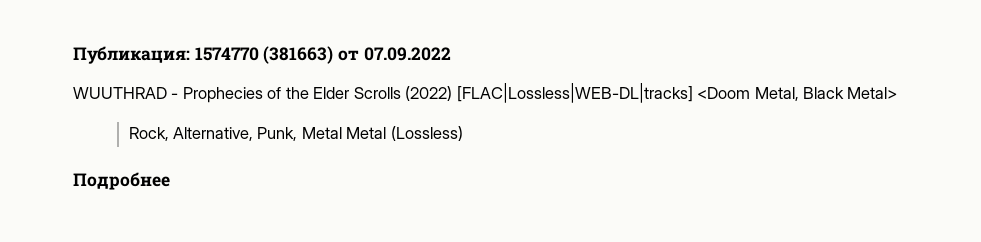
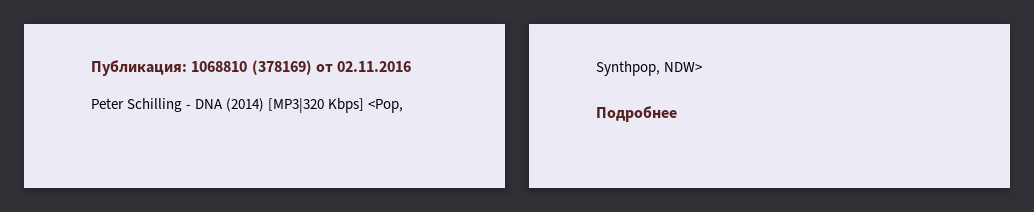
- Публикация: 1574770 (381663) от 07.09.2022
- WUUTHRAD - Prophecies of the Elder Scrolls (2022) [FLAC|Lossless|WEB-DL|tracks] <Doom Metal, Black Metal>
- Rock, Alternative, Punk, Metal Metal (Lossless)
+ Публикация: 1068810 (378169) от 02.11.2016
+ Peter Schilling - DNA (2014) [MP3|320 Kbps] <Pop, Synthpop, NDW>

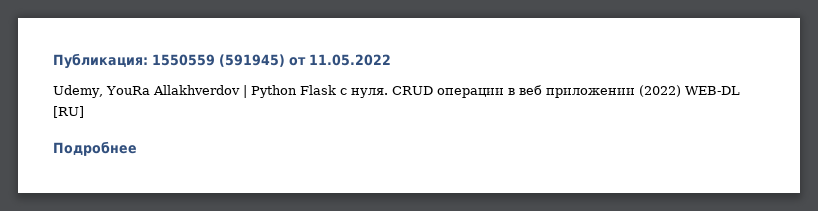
- Публикация: 1068810 (378169) от 02.11.2016
- Peter Schilling - DNA (2014) [MP3|320 Kbps] <Pop, Synthpop, NDW>
+ Публикация: 1550559 (591945) от 11.05.2022
+ Udemy, YouRa Allakhverdov | Python Flask с нуля. CRUD операции в веб приложении (2022) WEB-DL [RU]

